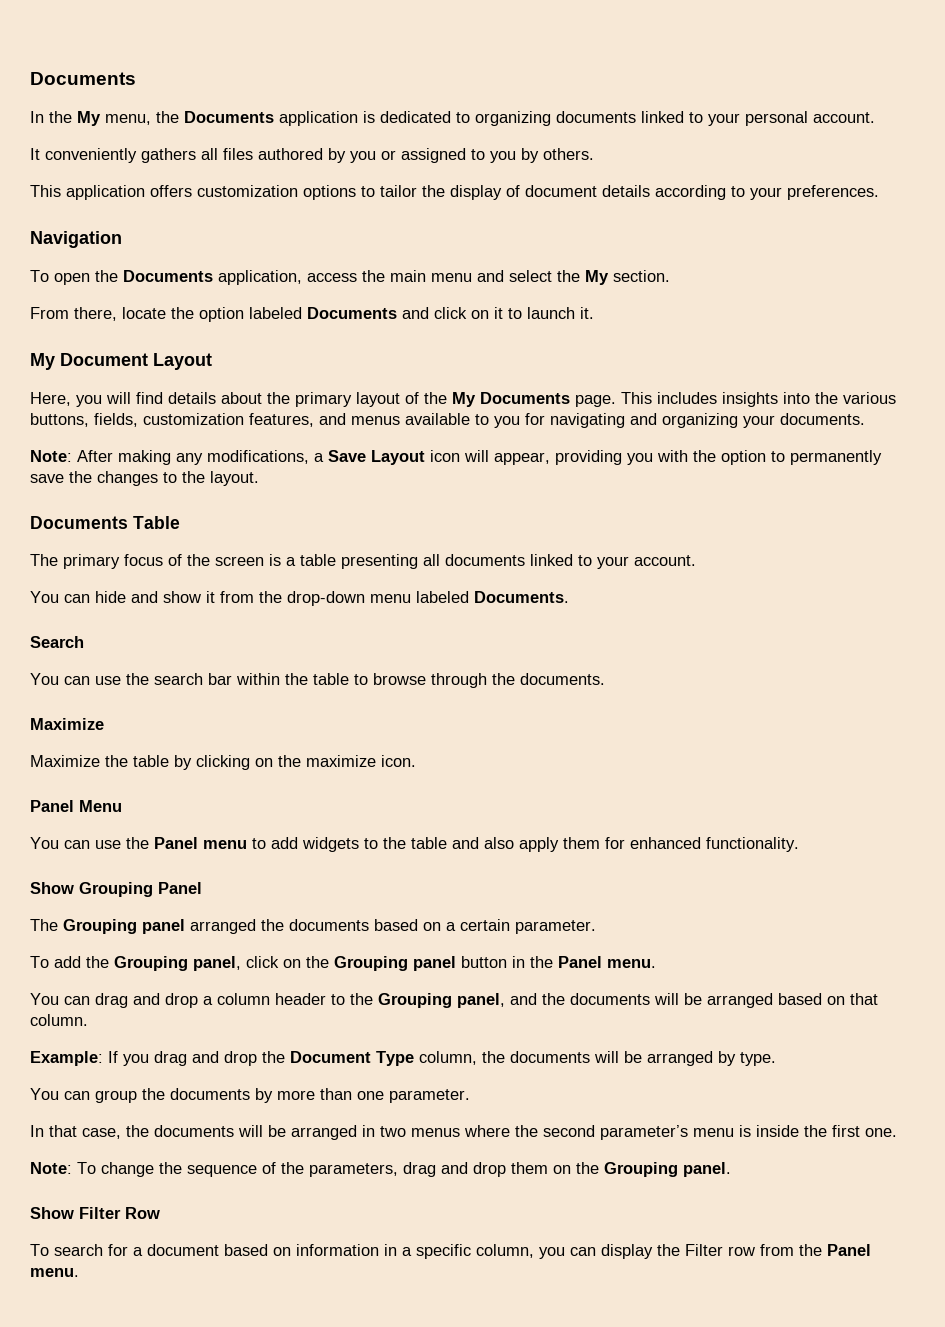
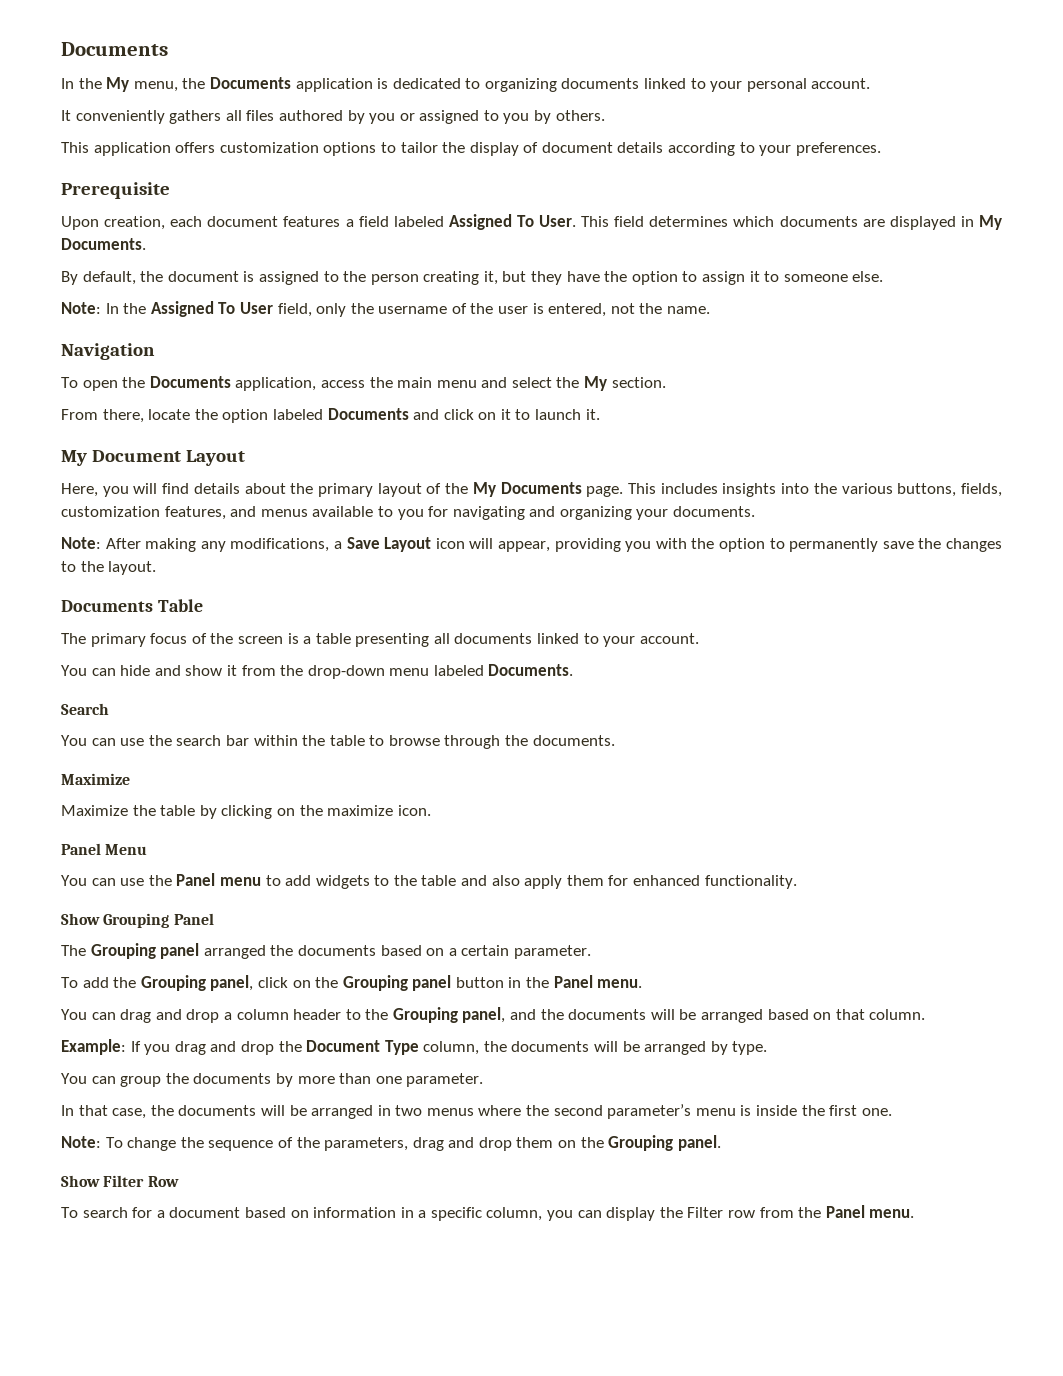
+ Prerequisite
+ Upon creation, each document features a field labeled Assigned To User. This field determines which documents are displayed in My Documents.
+ By default, the document is assigned to the person creating it, but they have the option to assign it to someone else.
+ Note: In the Assigned To User field, only the username of the user is entered, not the name.

